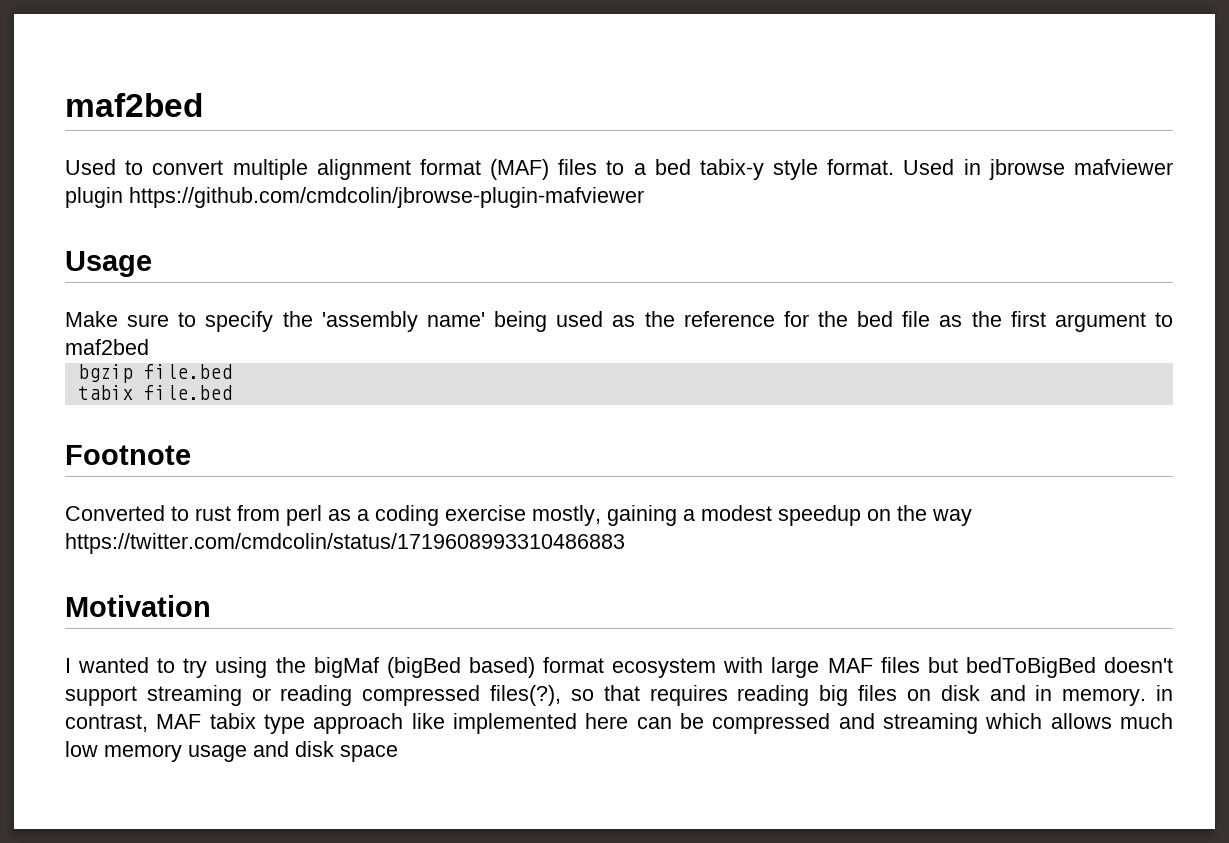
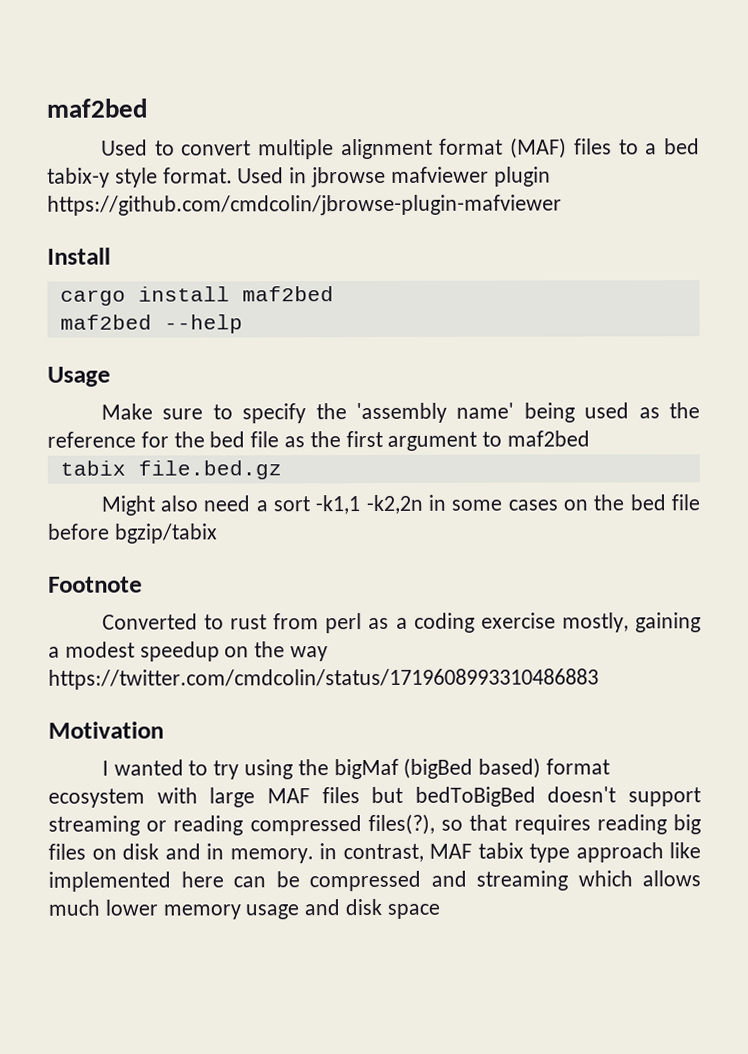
+ Install
+ cargo install maf2bed
+ maf2bed --help
- bgzip file.bed
- tabix file.bed
+ tabix file.bed.gz
+ Might also need a sort -k1,1 -k2,2n in some cases on the bed file before bgzip/tabix
- I wanted to try using the bigMaf (bigBed based) format ecosystem with large MAF files but bedToBigBed doesn't support streaming or reading compressed files(?), so that requires reading big files on disk and in memory. in contrast, MAF tabix type approach like implemented here can be compressed and streaming which allows much low memory usage and disk space
+ I wanted to try using the bigMaf (bigBed based) format ecosystem with large MAF files but bedToBigBed doesn't support streaming or reading compressed files(?), so that requires reading big files on disk and in memory. in contrast, MAF tabix type approach like implemented here can be compressed and streaming which allows much lower memory usage and disk space

